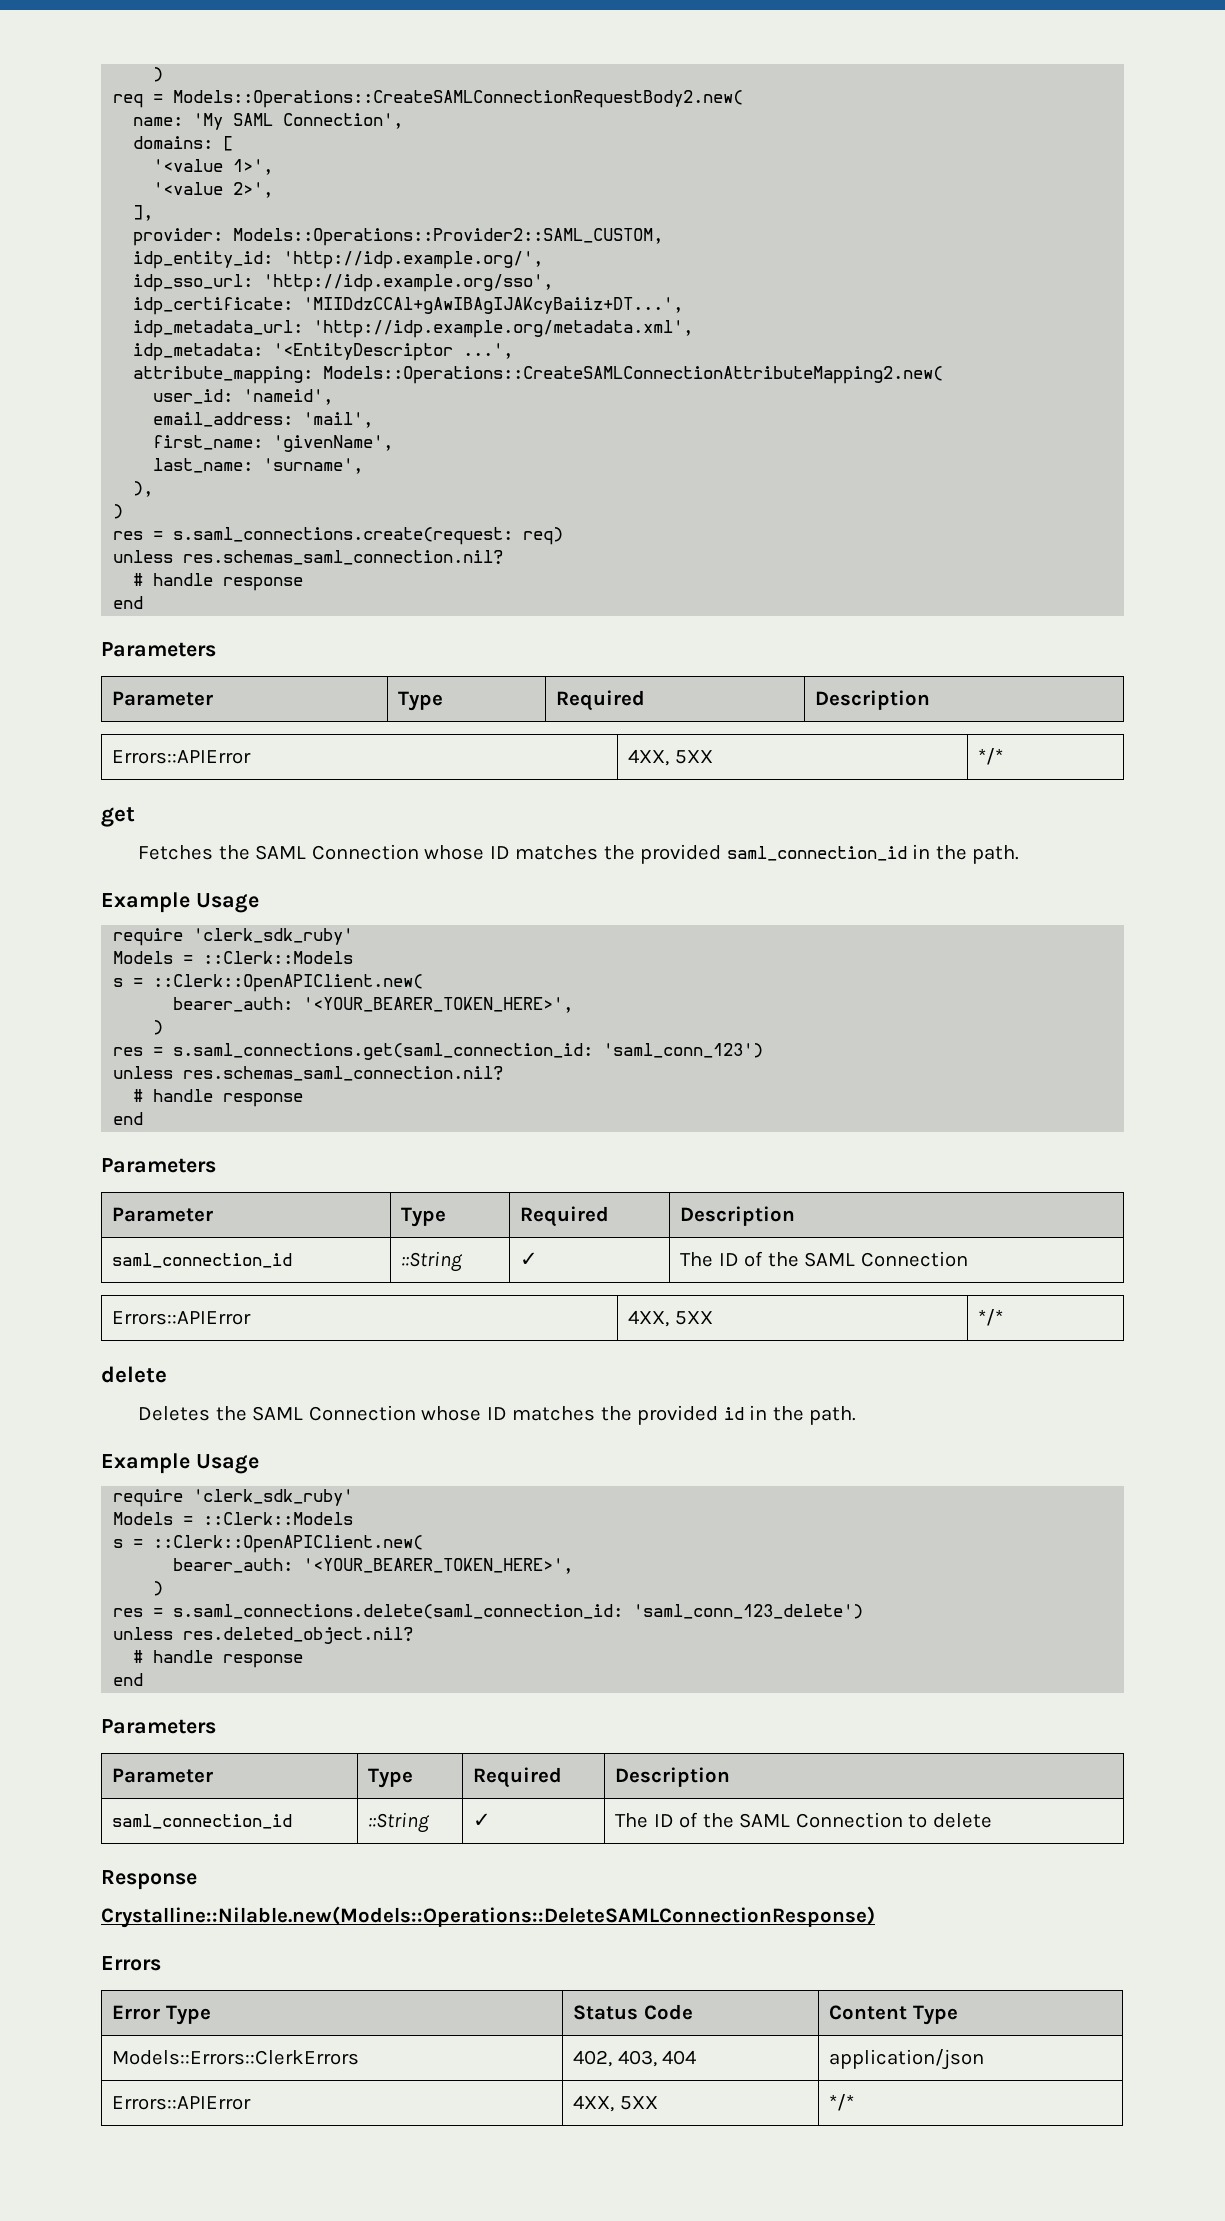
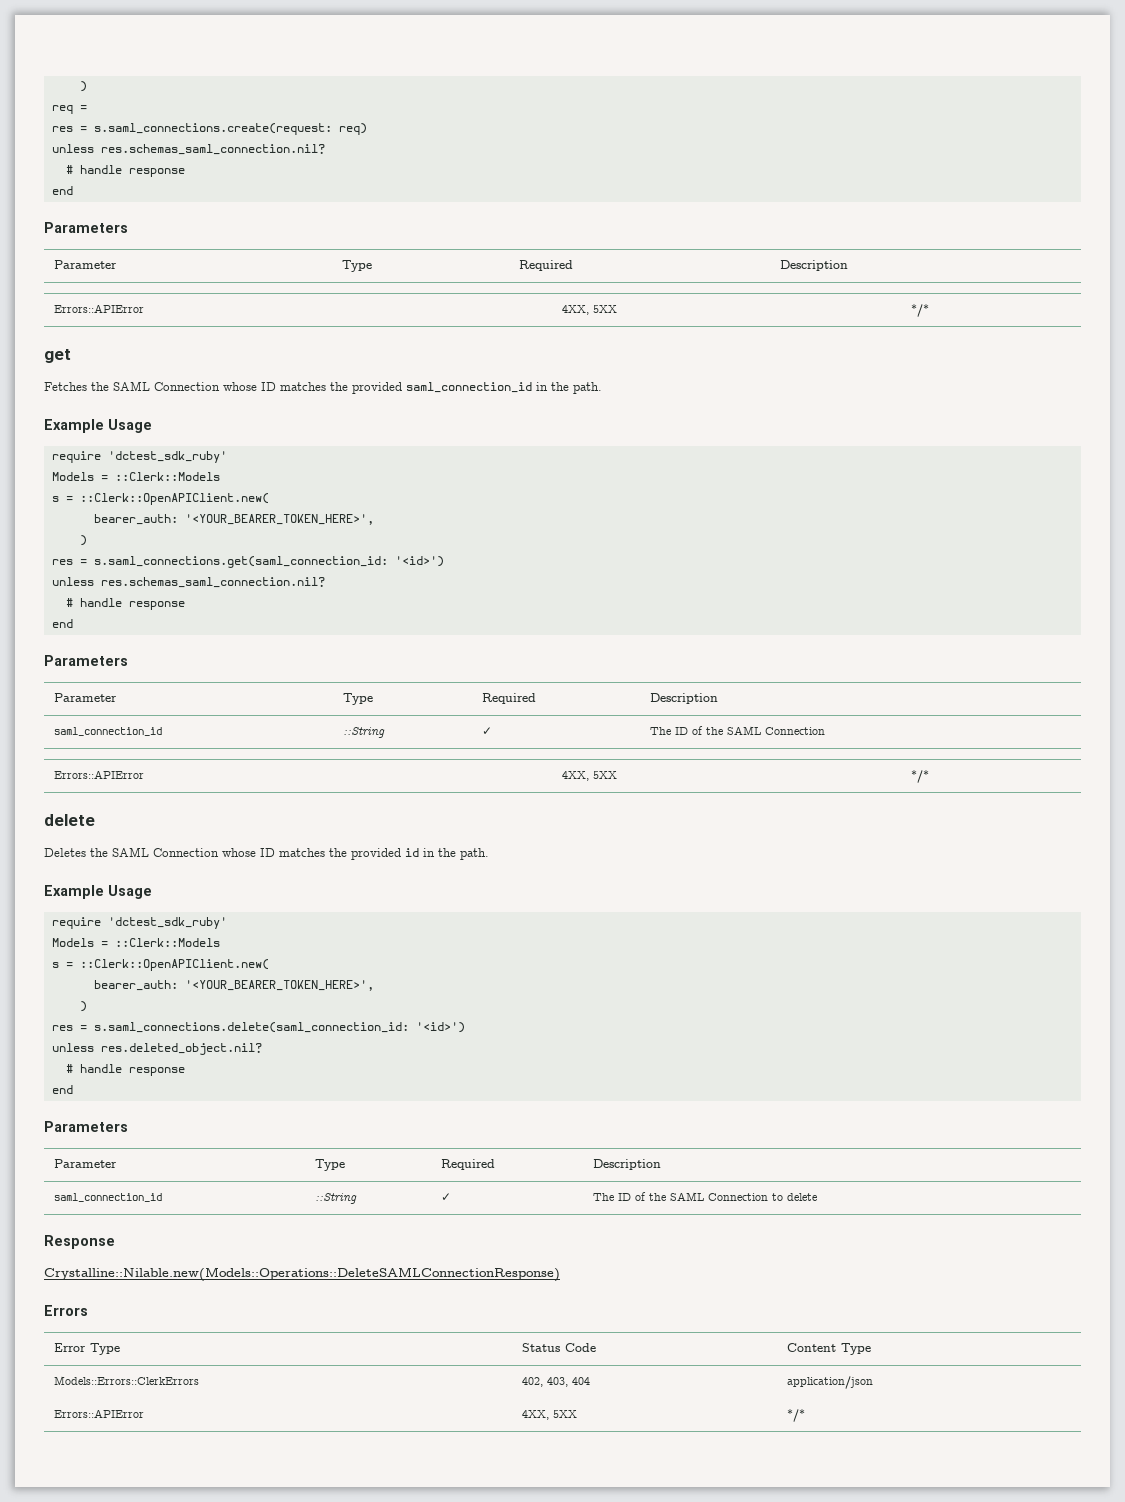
- req = Models::Operations::CreateSAMLConnectionRequestBody2.new(
- name: 'My SAML Connection',
- domains: [
- '<value 1>',
- '<value 2>',
- ],
- provider: Models::Operations::Provider2::SAML_CUSTOM,
- idp_entity_id: 'http://idp.example.org/',
- idp_sso_url: 'http://idp.example.org/sso',
- idp_certificate: 'MIIDdzCCAl+gAwIBAgIJAKcyBaiiz+DT...',
- idp_metadata_url: 'http://idp.example.org/metadata.xml',
- idp_metadata: '<EntityDescriptor ...',
- attribute_mapping: Models::Operations::CreateSAMLConnectionAttributeMapping2.new(
- user_id: 'nameid',
- email_address: 'mail',
- first_name: 'givenName',
- last_name: 'surname',
- ),
- )
+ req =
  Fetches the SAML Connection whose ID matches the provided saml_connection_id in the path.
  Example Usage
- require 'clerk_sdk_ruby'
+ require 'dctest_sdk_ruby'
- res = s.saml_connections.get(saml_connection_id: 'saml_conn_123')
+ res = s.saml_connections.get(saml_connection_id: '<id>')
  Deletes the SAML Connection whose ID matches the provided id in the path.
  Example Usage
- require 'clerk_sdk_ruby'
+ require 'dctest_sdk_ruby'
- res = s.saml_connections.delete(saml_connection_id: 'saml_conn_123_delete')
+ res = s.saml_connections.delete(saml_connection_id: '<id>')

